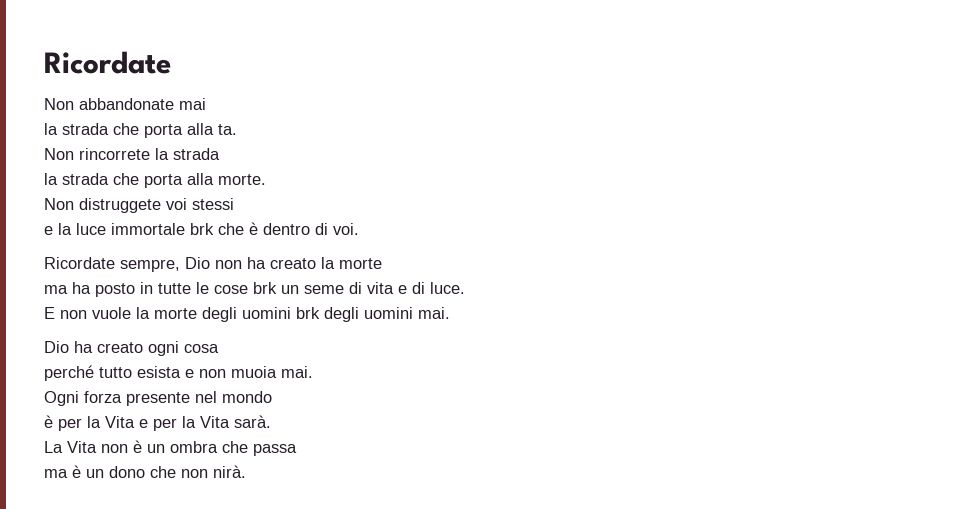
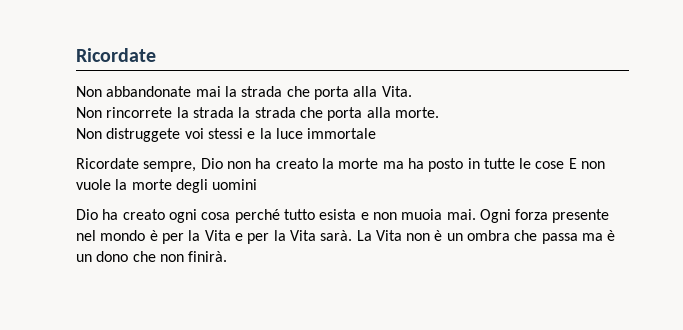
- Non abbandonate mai
- la strada che porta alla ta.
+ Non abbandonate mai la strada che porta alla Vita.
- Non rincorrete la strada
- la strada che porta alla morte.
+ Non rincorrete la strada la strada che porta alla morte.
- Non distruggete voi stessi
- e la luce immortale brk che è dentro di voi.
+ Non distruggete voi stessi e la luce immortale
- Ricordate sempre, Dio non ha creato la morte
- ma ha posto in tutte le cose brk un seme di vita e di luce.
- E non vuole la morte degli uomini brk degli uomini mai.
+ Ricordate sempre, Dio non ha creato la morte ma ha posto in tutte le cose E non vuole la morte degli uomini
- Dio ha creato ogni cosa
- perché tutto esista e non muoia mai.
- Ogni forza presente nel mondo
- è per la Vita e per la Vita sarà.
- La Vita non è un ombra che passa
- ma è un dono che non nirà.
+ Dio ha creato ogni cosa perché tutto esista e non muoia mai. Ogni forza presente nel mondo è per la Vita e per la Vita sarà. La Vita non è un ombra che passa ma è un dono che non finirà.

